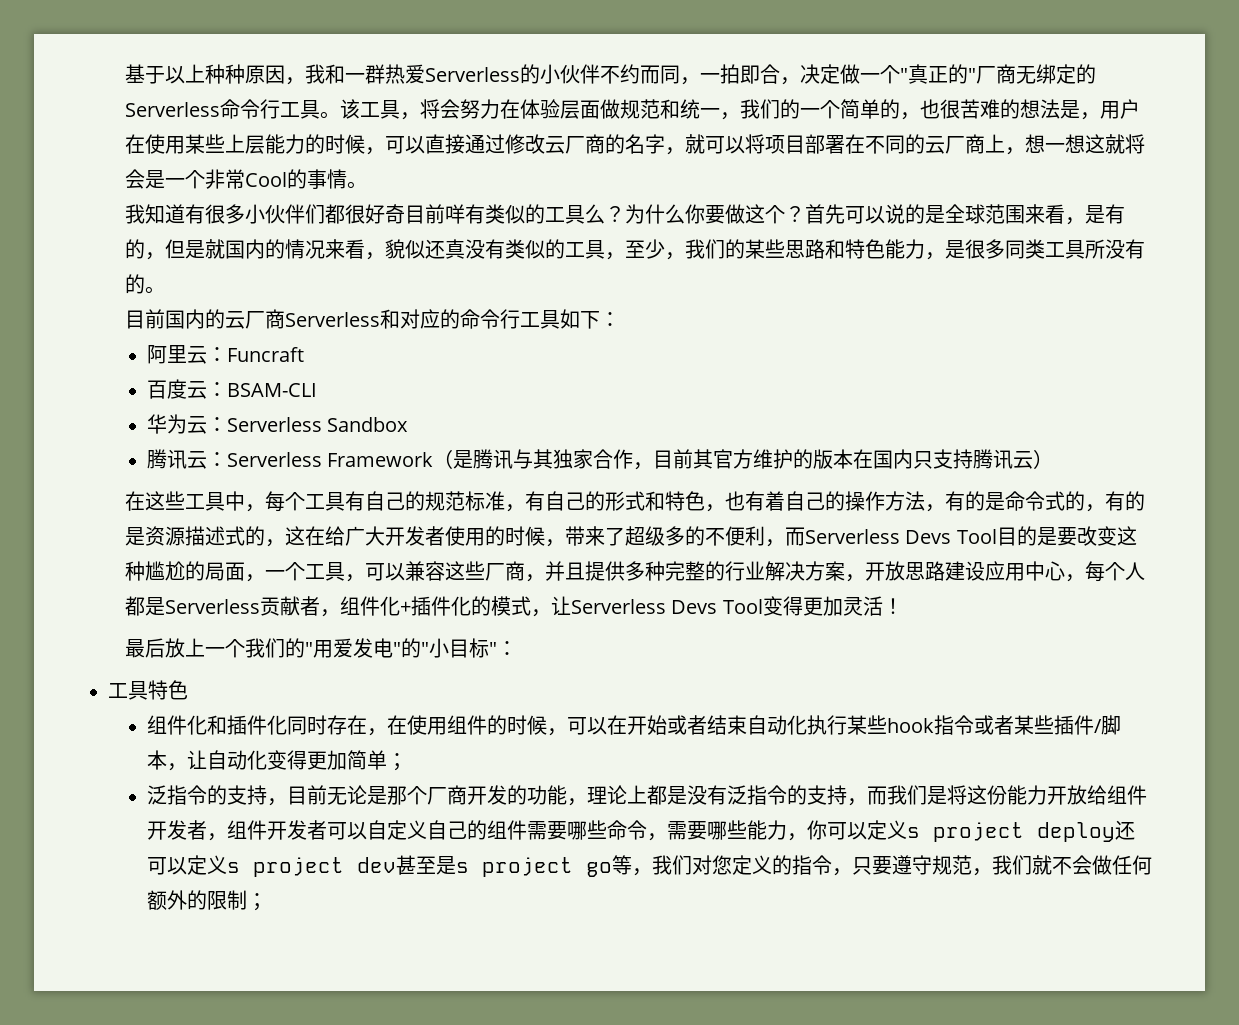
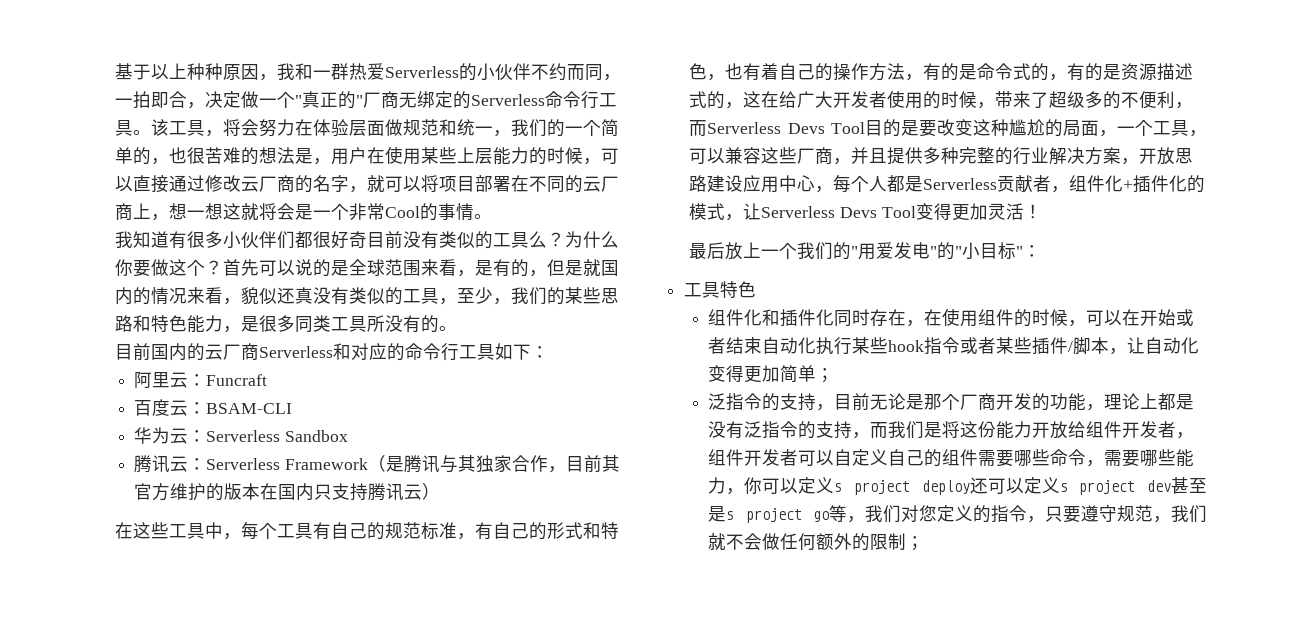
- 我知道有很多小伙伴们都很好奇目前咩有类似的工具么？
+ 我知道有很多小伙伴们都很好奇目前没有类似的工具么？

